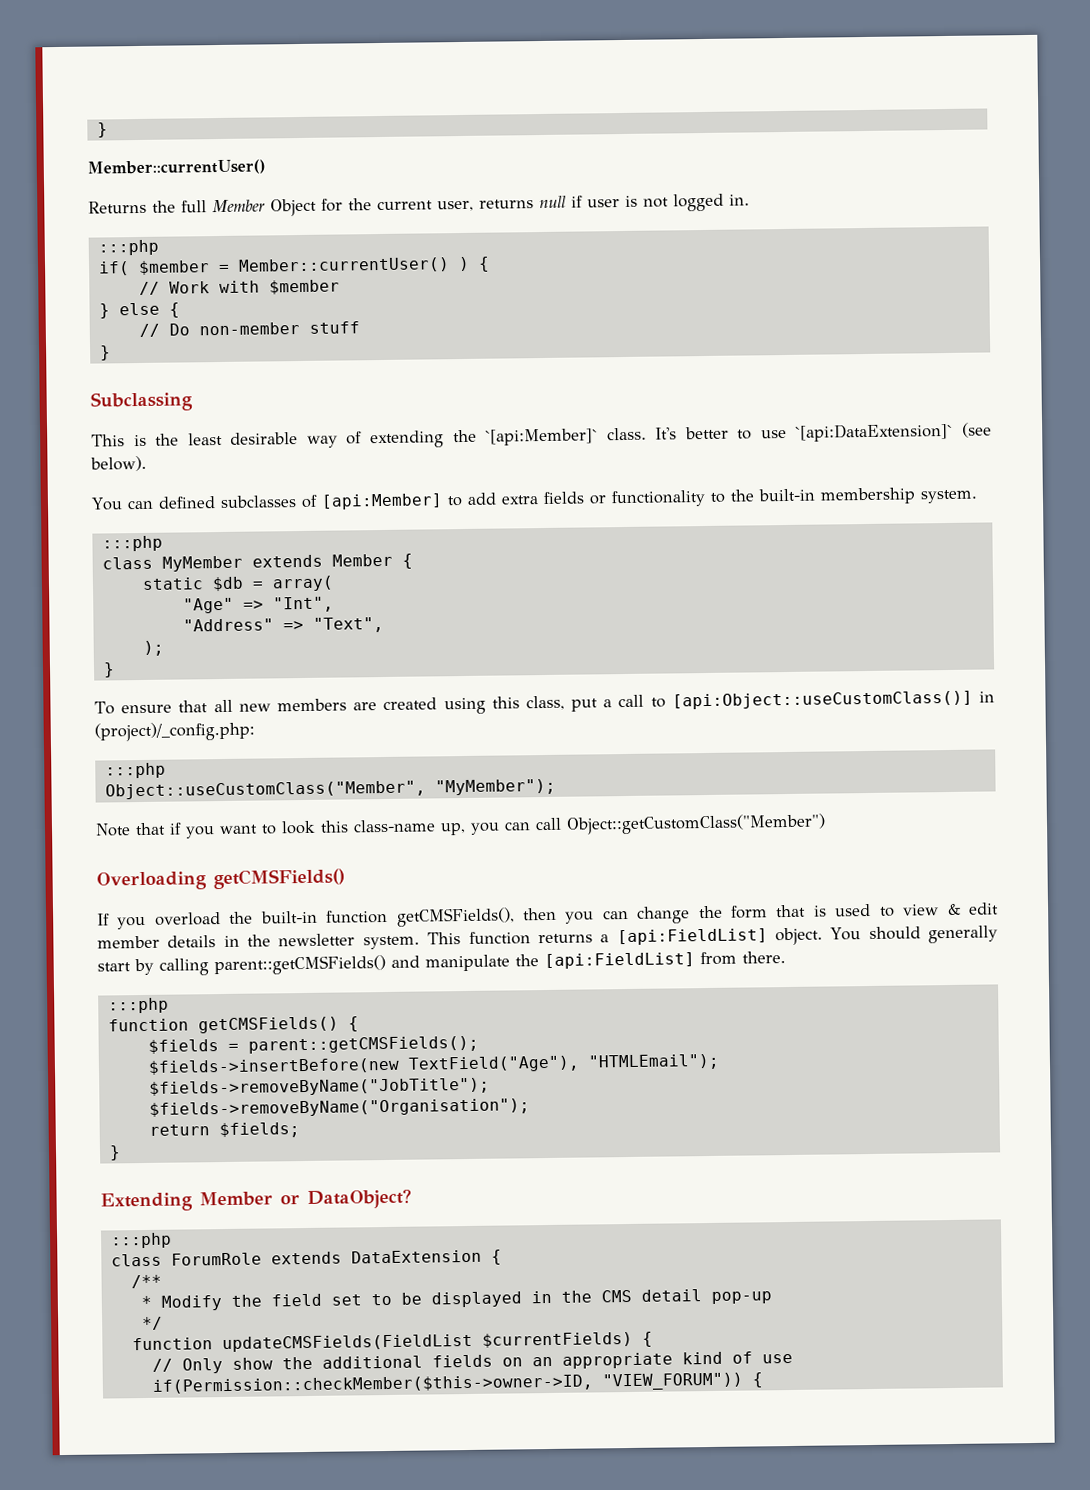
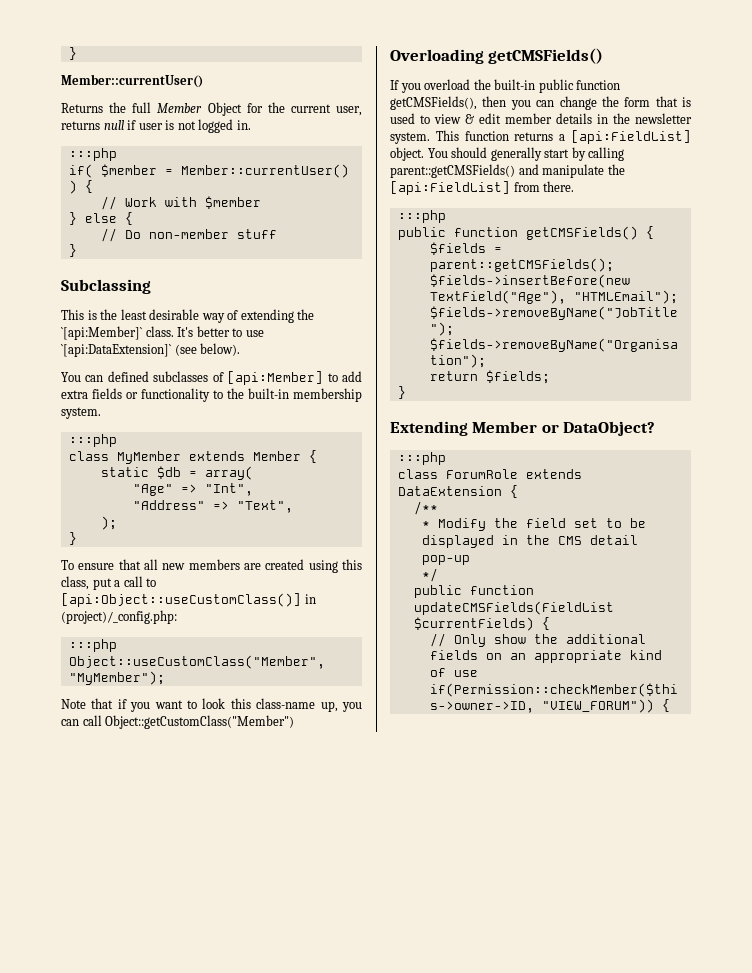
- If you overload the built-in function getCMSFields(), then you can change the form that is used to view & edit member details in the newsletter system.
+ If you overload the built-in public function getCMSFields(), then you can change the form that is used to view & edit member details in the newsletter system.
- function getCMSFields() {
+ public function getCMSFields() {
- function updateCMSFields(FieldList $currentFields) {
+ public function updateCMSFields(FieldList $currentFields) {

